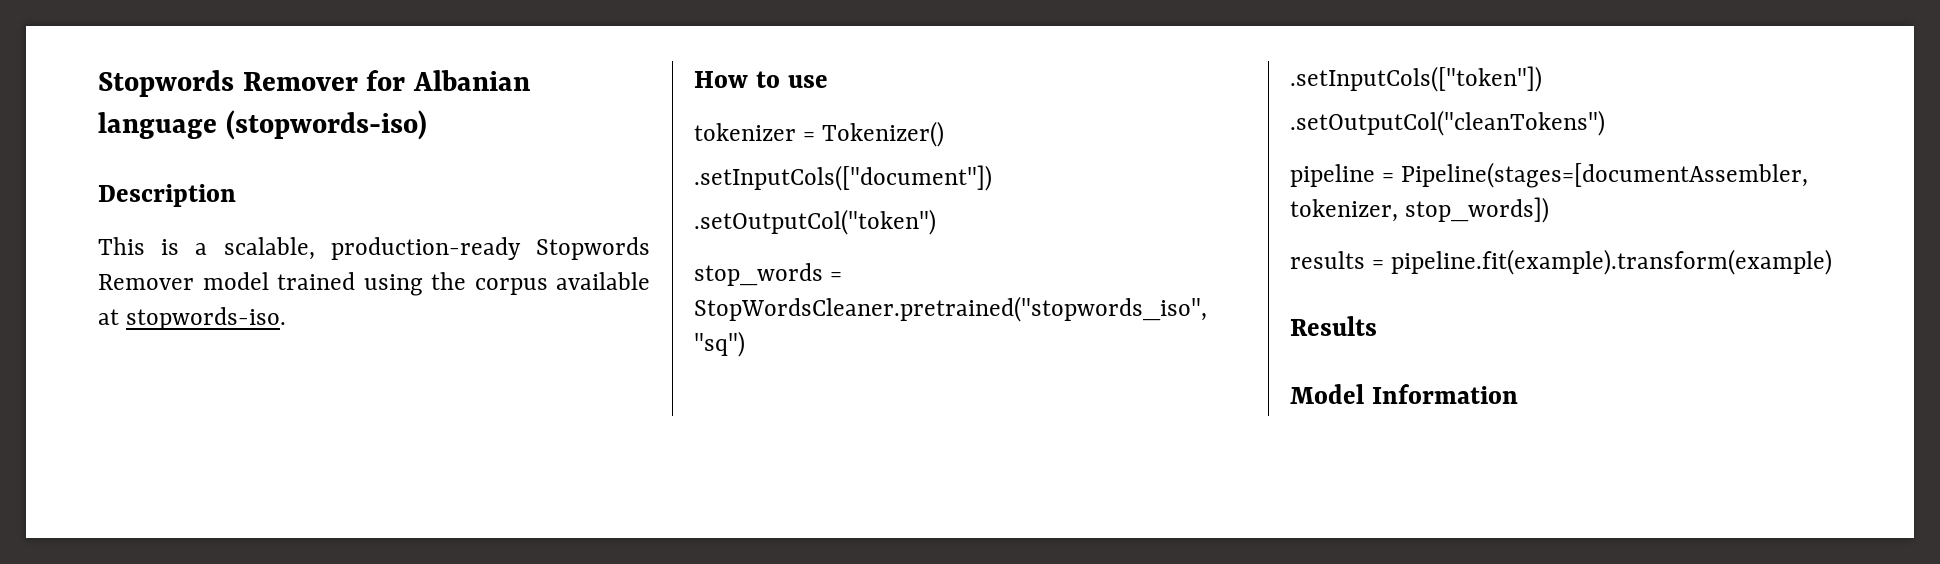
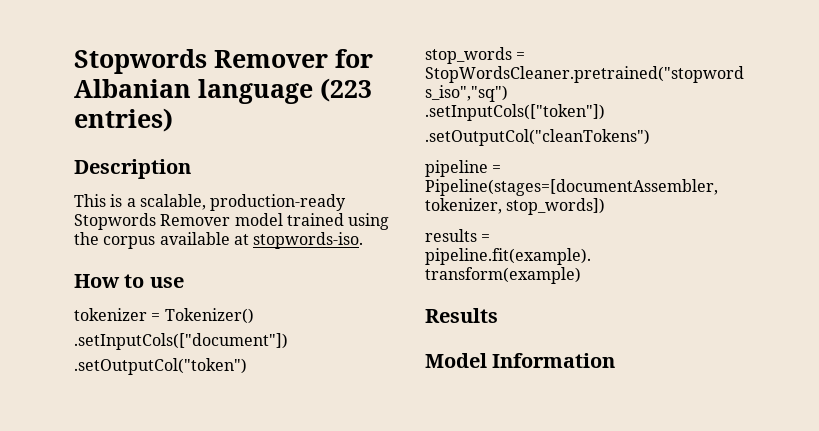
- Stopwords Remover for Albanian language (stopwords-iso)
+ Stopwords Remover for Albanian language (223 entries)

